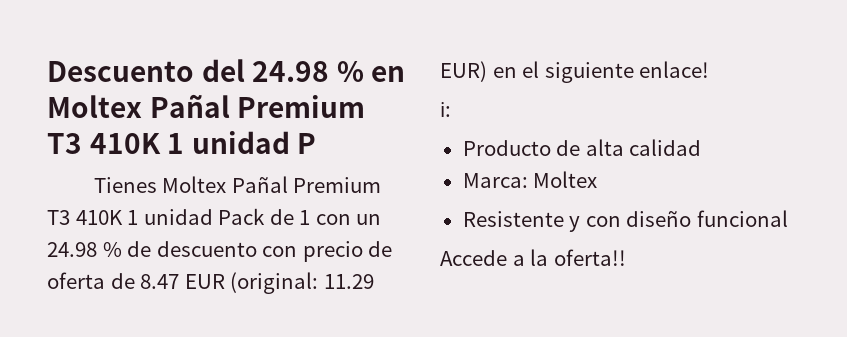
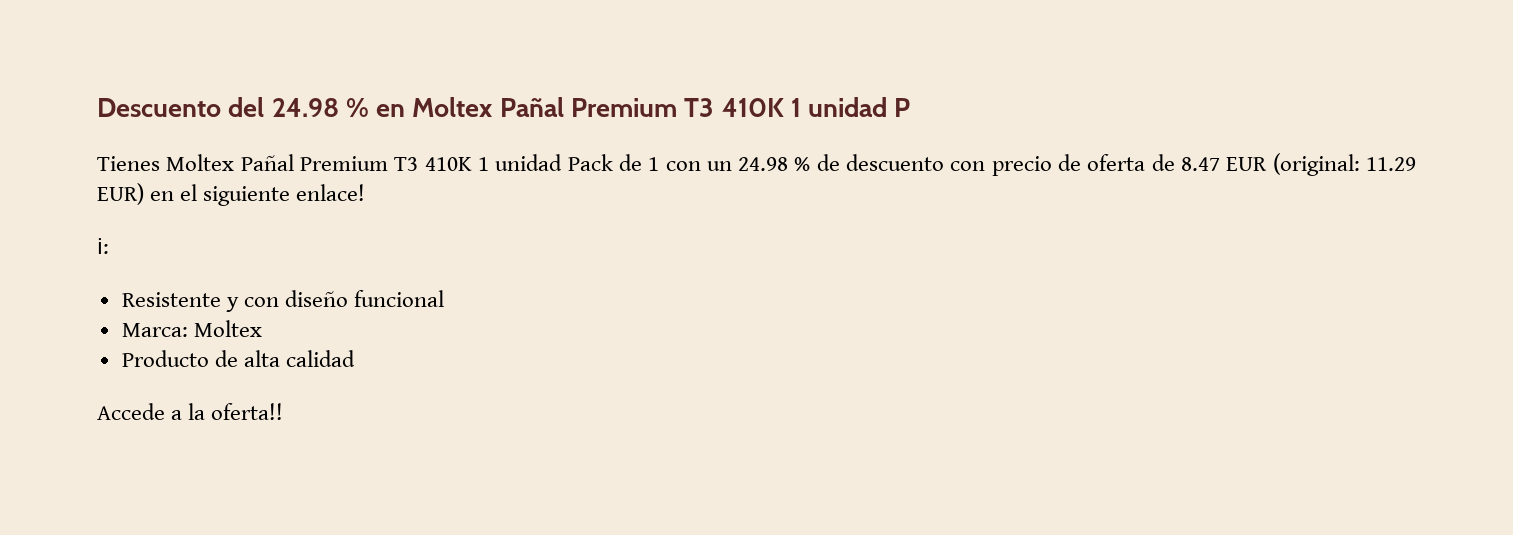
- Producto de alta calidad
- Marca: Moltex
+ Marca: Moltex
+ Producto de alta calidad

